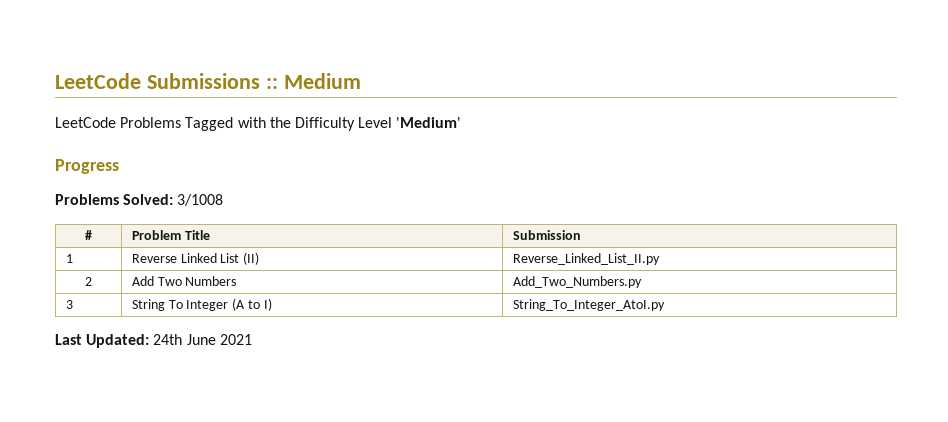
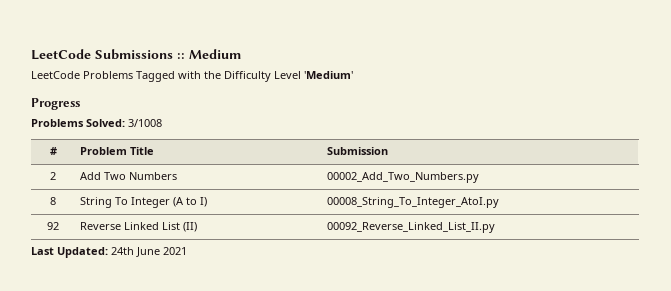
- 1 | Reverse Linked List (II) | Reverse_Linked_List_II.py
- 2 | Add Two Numbers | Add_Two_Numbers.py
- 3 | String To Integer (A to I) | String_To_Integer_AtoI.py
+ 2 | Add Two Numbers | 00002_Add_Two_Numbers.py
+ 8 | String To Integer (A to I) | 00008_String_To_Integer_AtoI.py
+ 92 | Reverse Linked List (II) | 00092_Reverse_Linked_List_II.py

